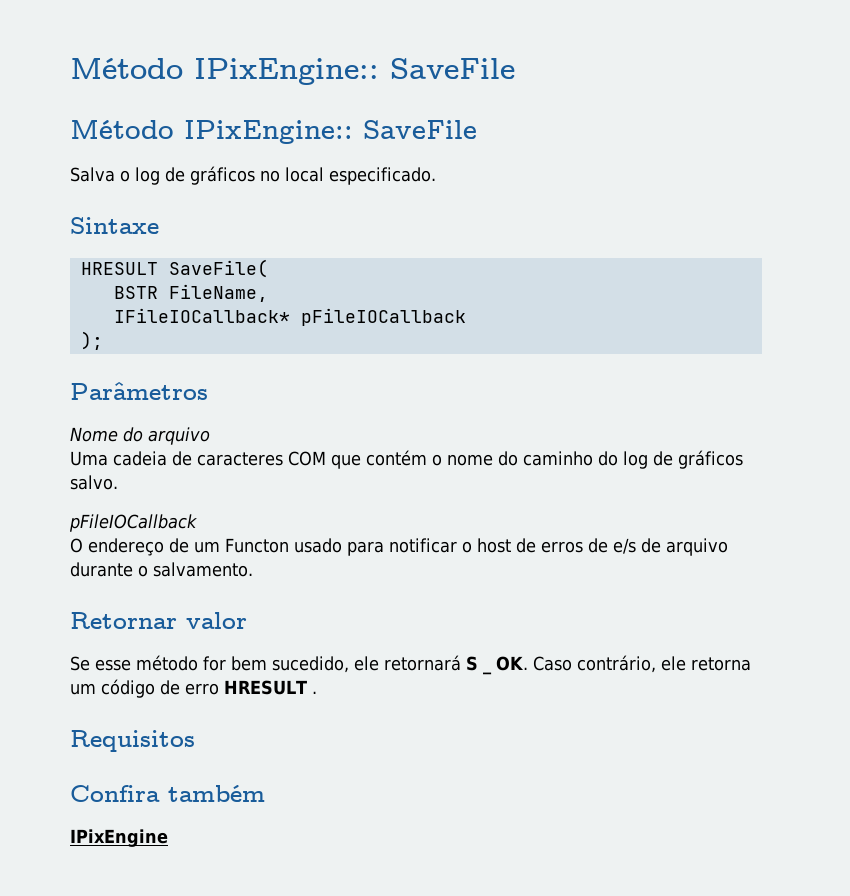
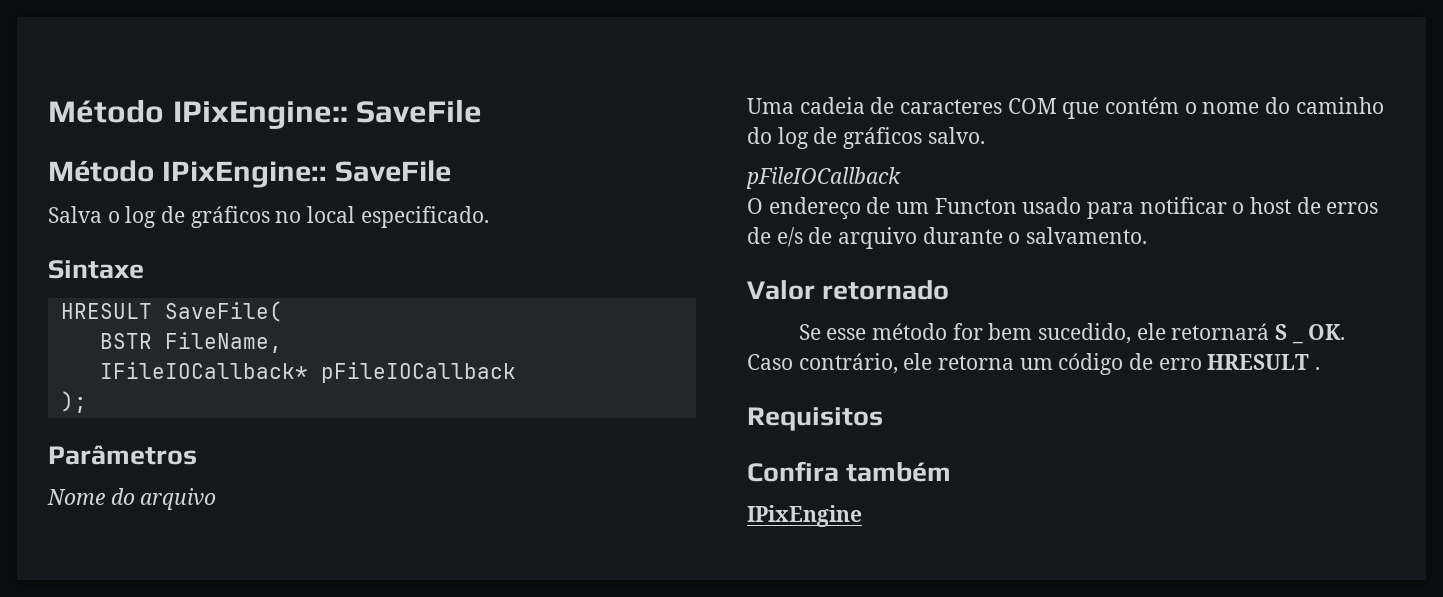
- Retornar valor
+ Valor retornado

